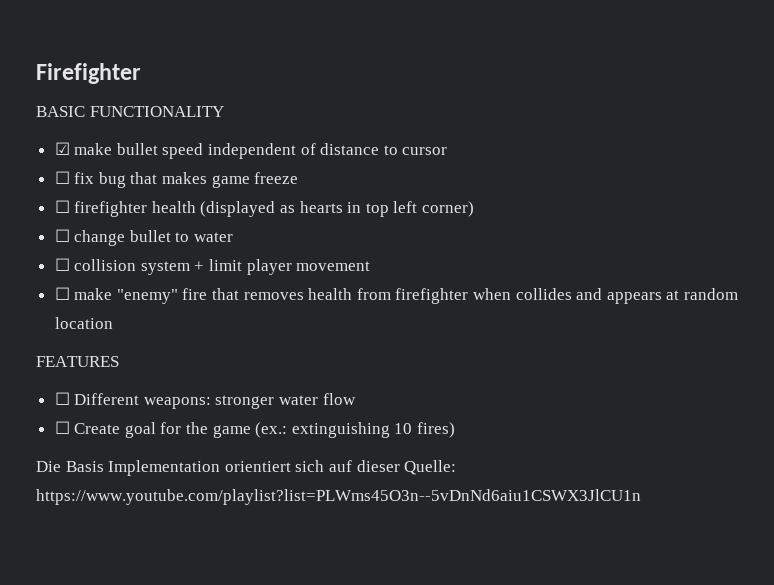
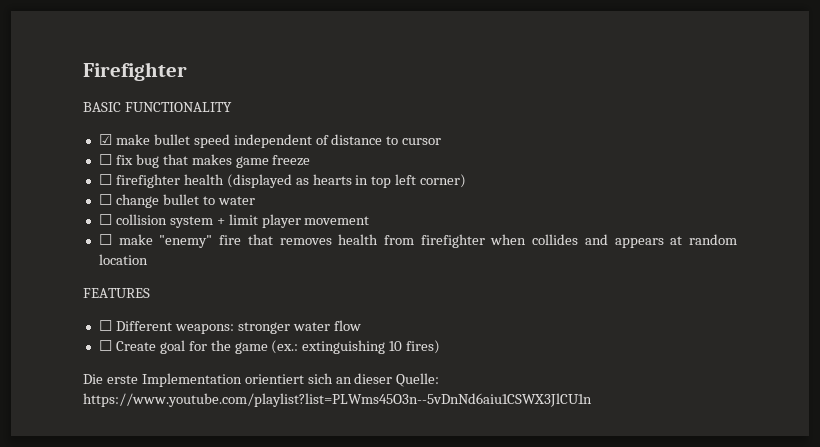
- Die Basis Implementation orientiert sich auf dieser Quelle: https://www.youtube.com/playlist?list=PLWms45O3n--5vDnNd6aiu1CSWX3JlCU1n
+ Die erste Implementation orientiert sich an dieser Quelle: https://www.youtube.com/playlist?list=PLWms45O3n--5vDnNd6aiu1CSWX3JlCU1n

